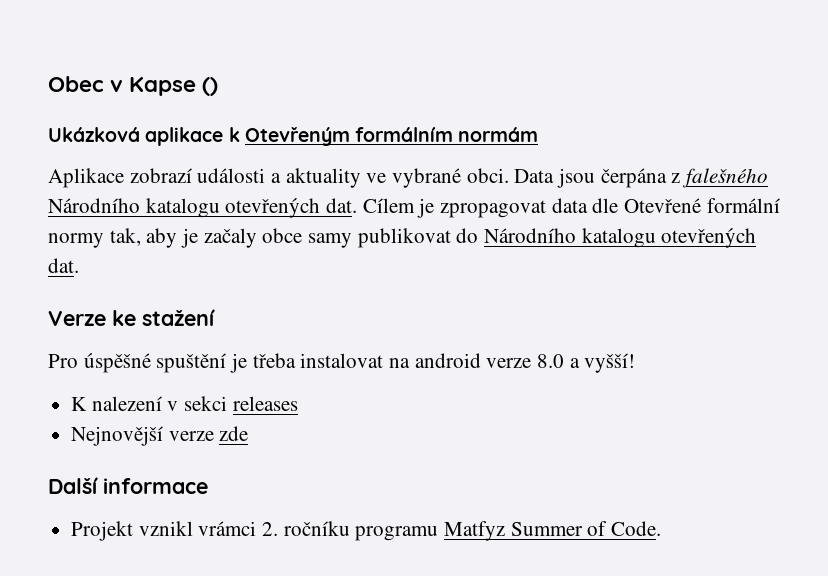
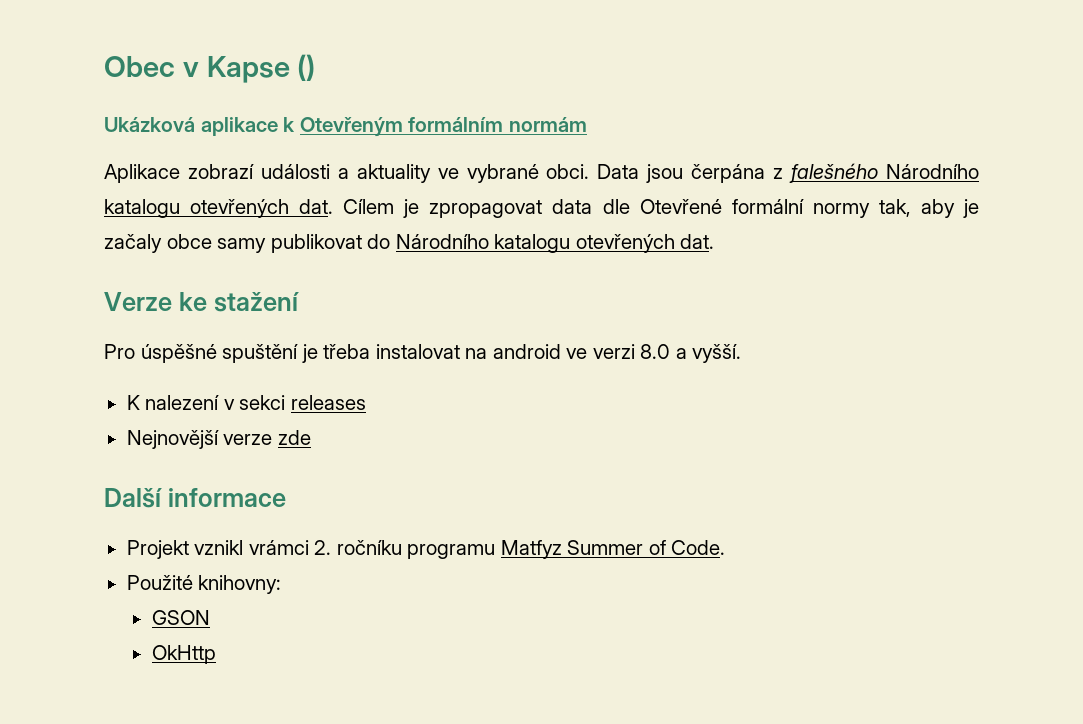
- Pro úspěšné spuštění je třeba instalovat na android verze 8.0 a vyšší!
+ Pro úspěšné spuštění je třeba instalovat na android ve verzi 8.0 a vyšší.
+ Použité knihovny:
+ GSON
+ OkHttp

